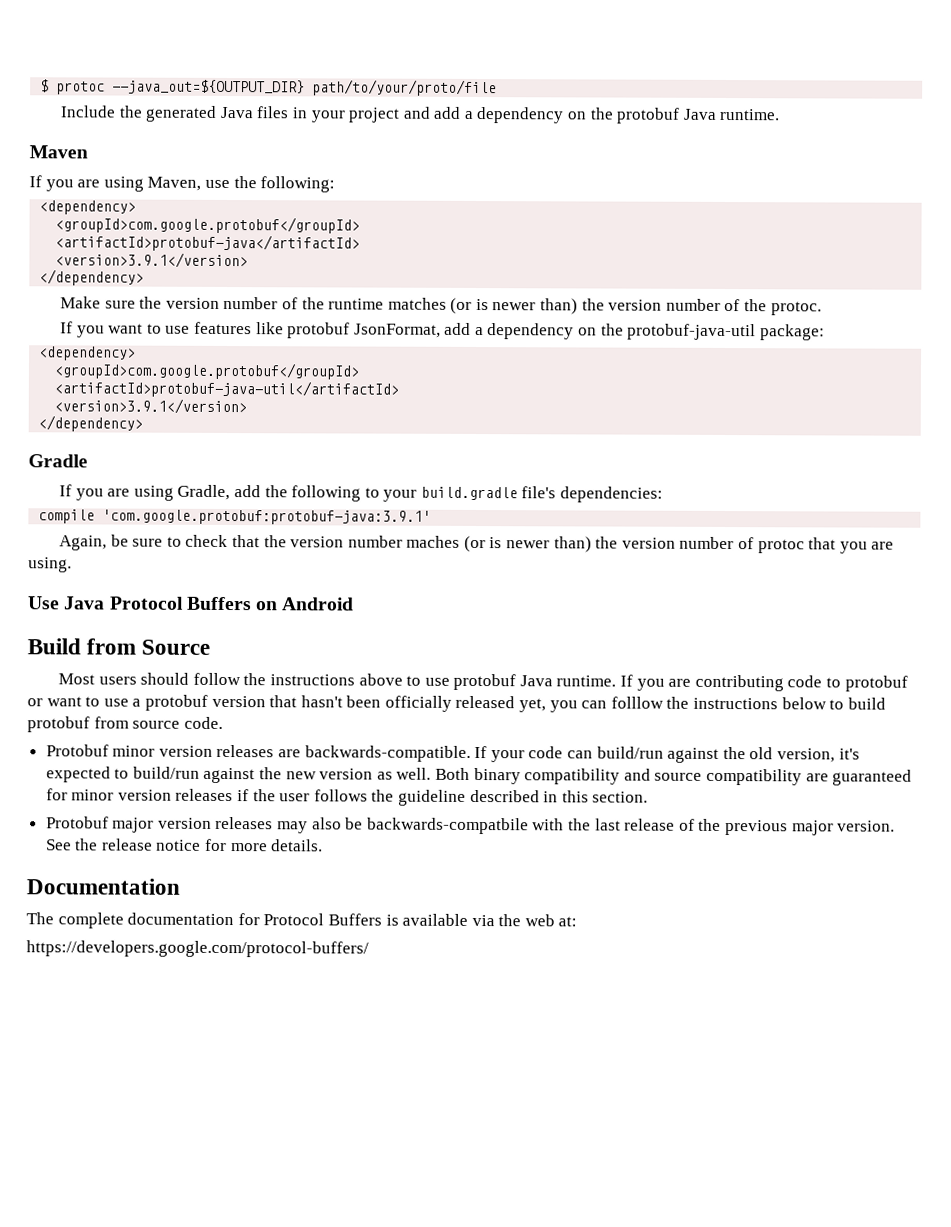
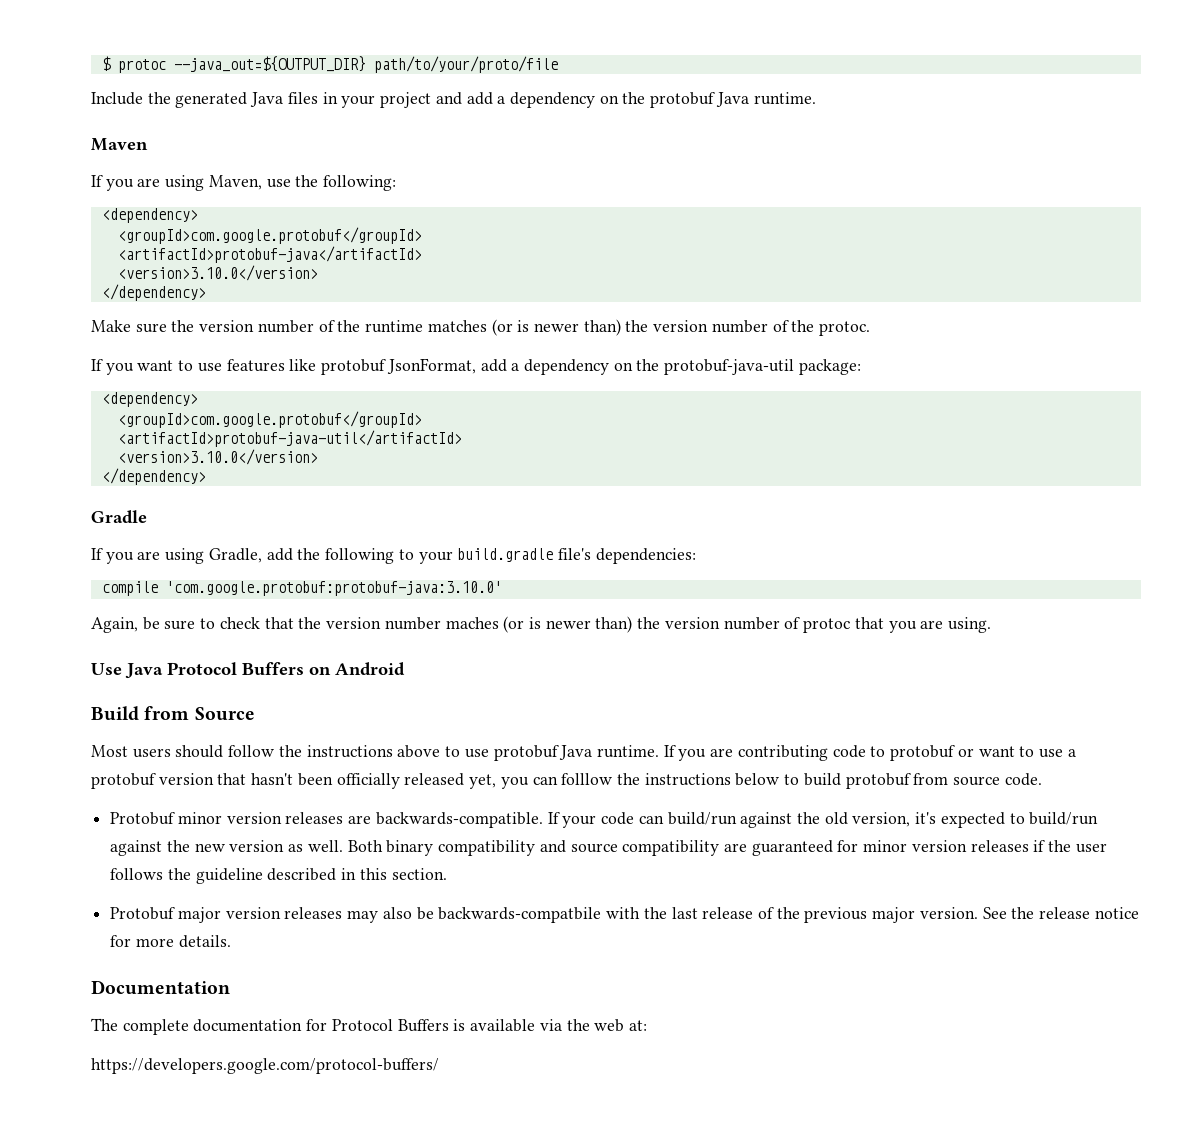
  <artifactId>protobuf-java</artifactId>
- <version>3.9.1</version>
+ <version>3.10.0</version>
  <artifactId>protobuf-java-util</artifactId>
- <version>3.9.1</version>
+ <version>3.10.0</version>
- compile 'com.google.protobuf:protobuf-java:3.9.1'
+ compile 'com.google.protobuf:protobuf-java:3.10.0'

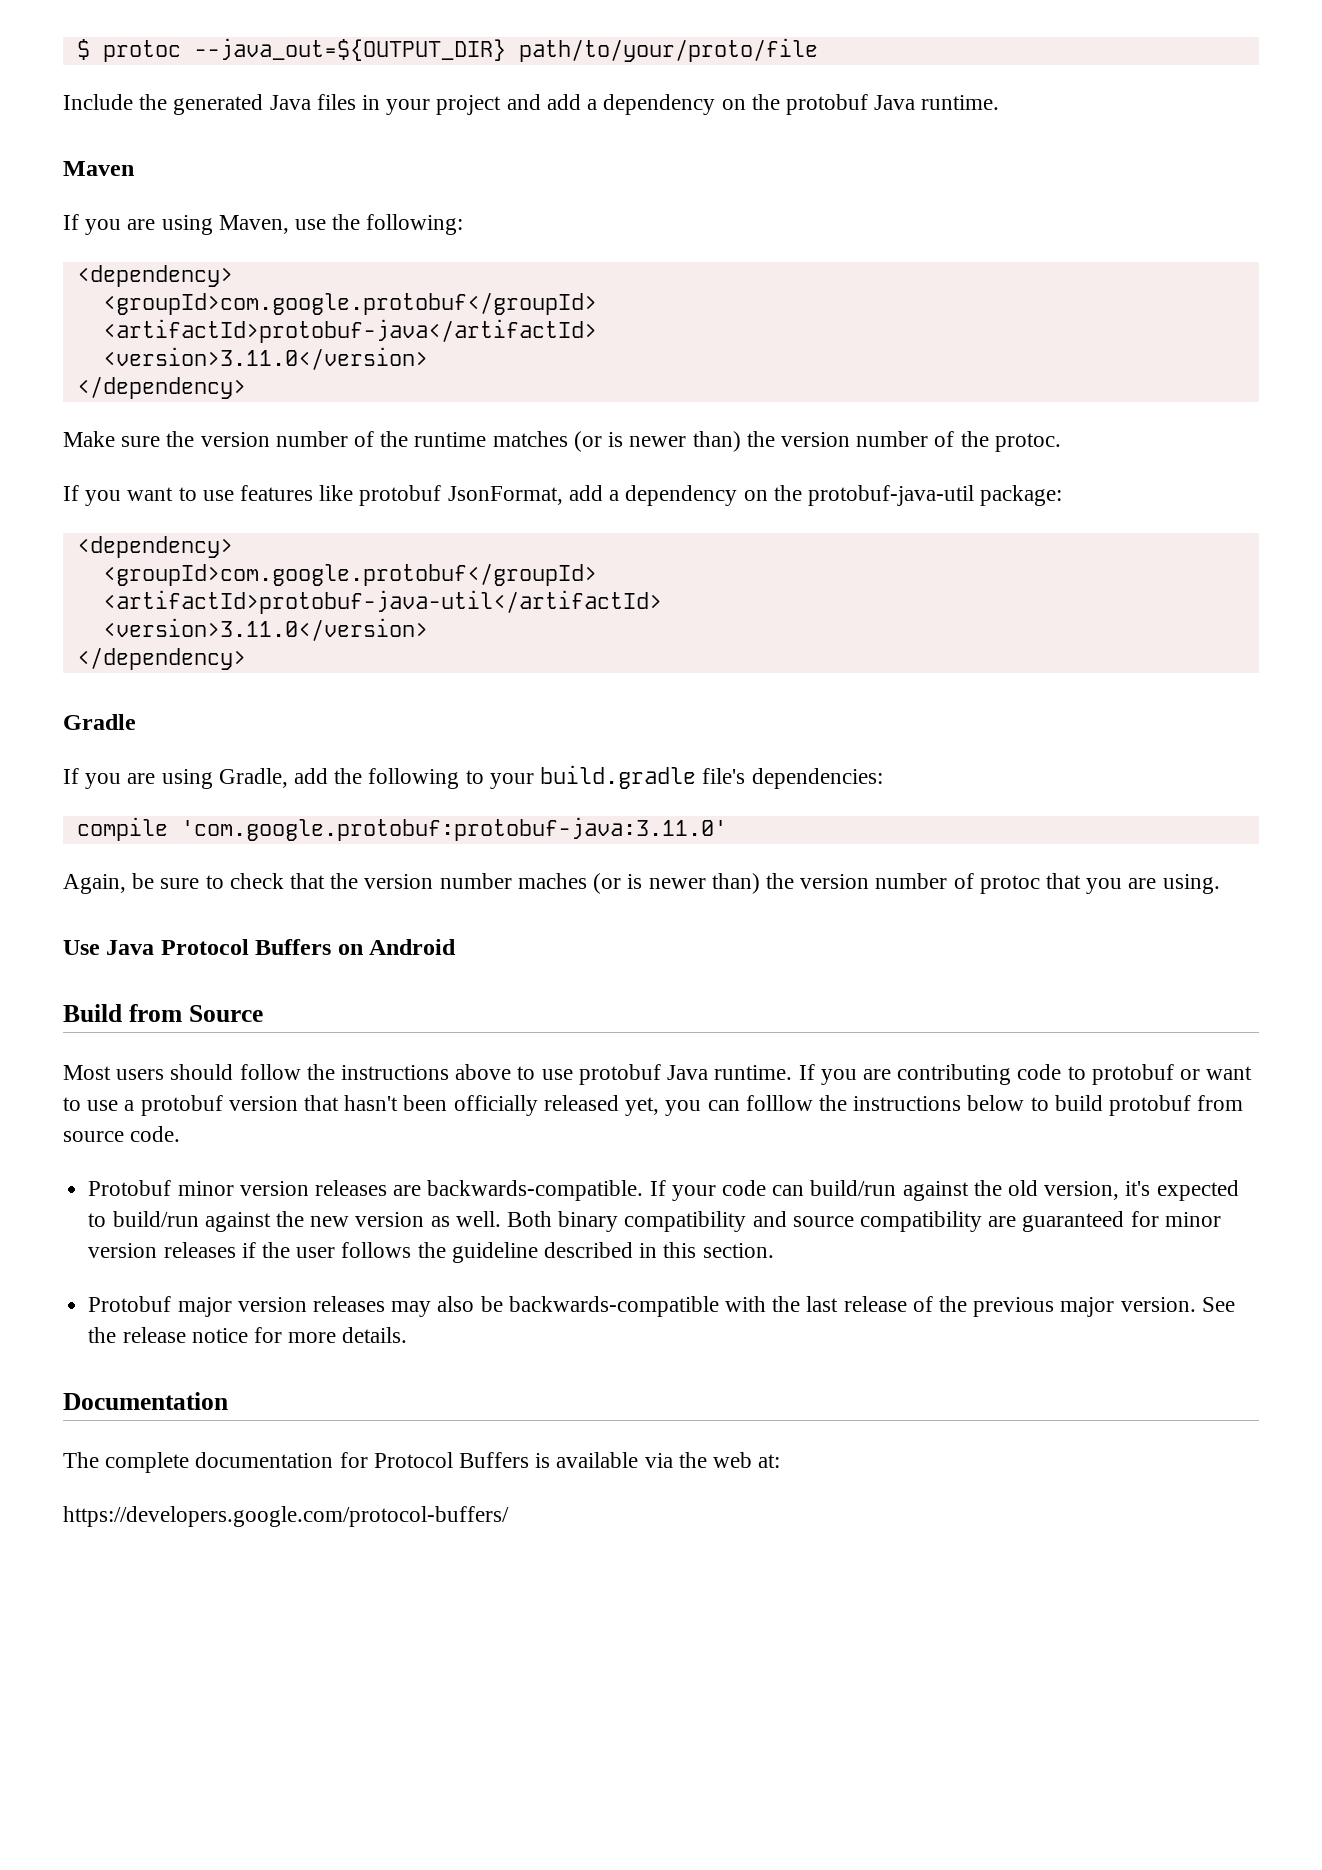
  <artifactId>protobuf-java</artifactId>
- <version>3.10.0</version>
+ <version>3.11.0</version>
  <artifactId>protobuf-java-util</artifactId>
- <version>3.10.0</version>
+ <version>3.11.0</version>
- compile 'com.google.protobuf:protobuf-java:3.10.0'
+ compile 'com.google.protobuf:protobuf-java:3.11.0'
- Protobuf major version releases may also be backwards-compatbile with the last release of the previous major version.
+ Protobuf major version releases may also be backwards-compatible with the last release of the previous major version.

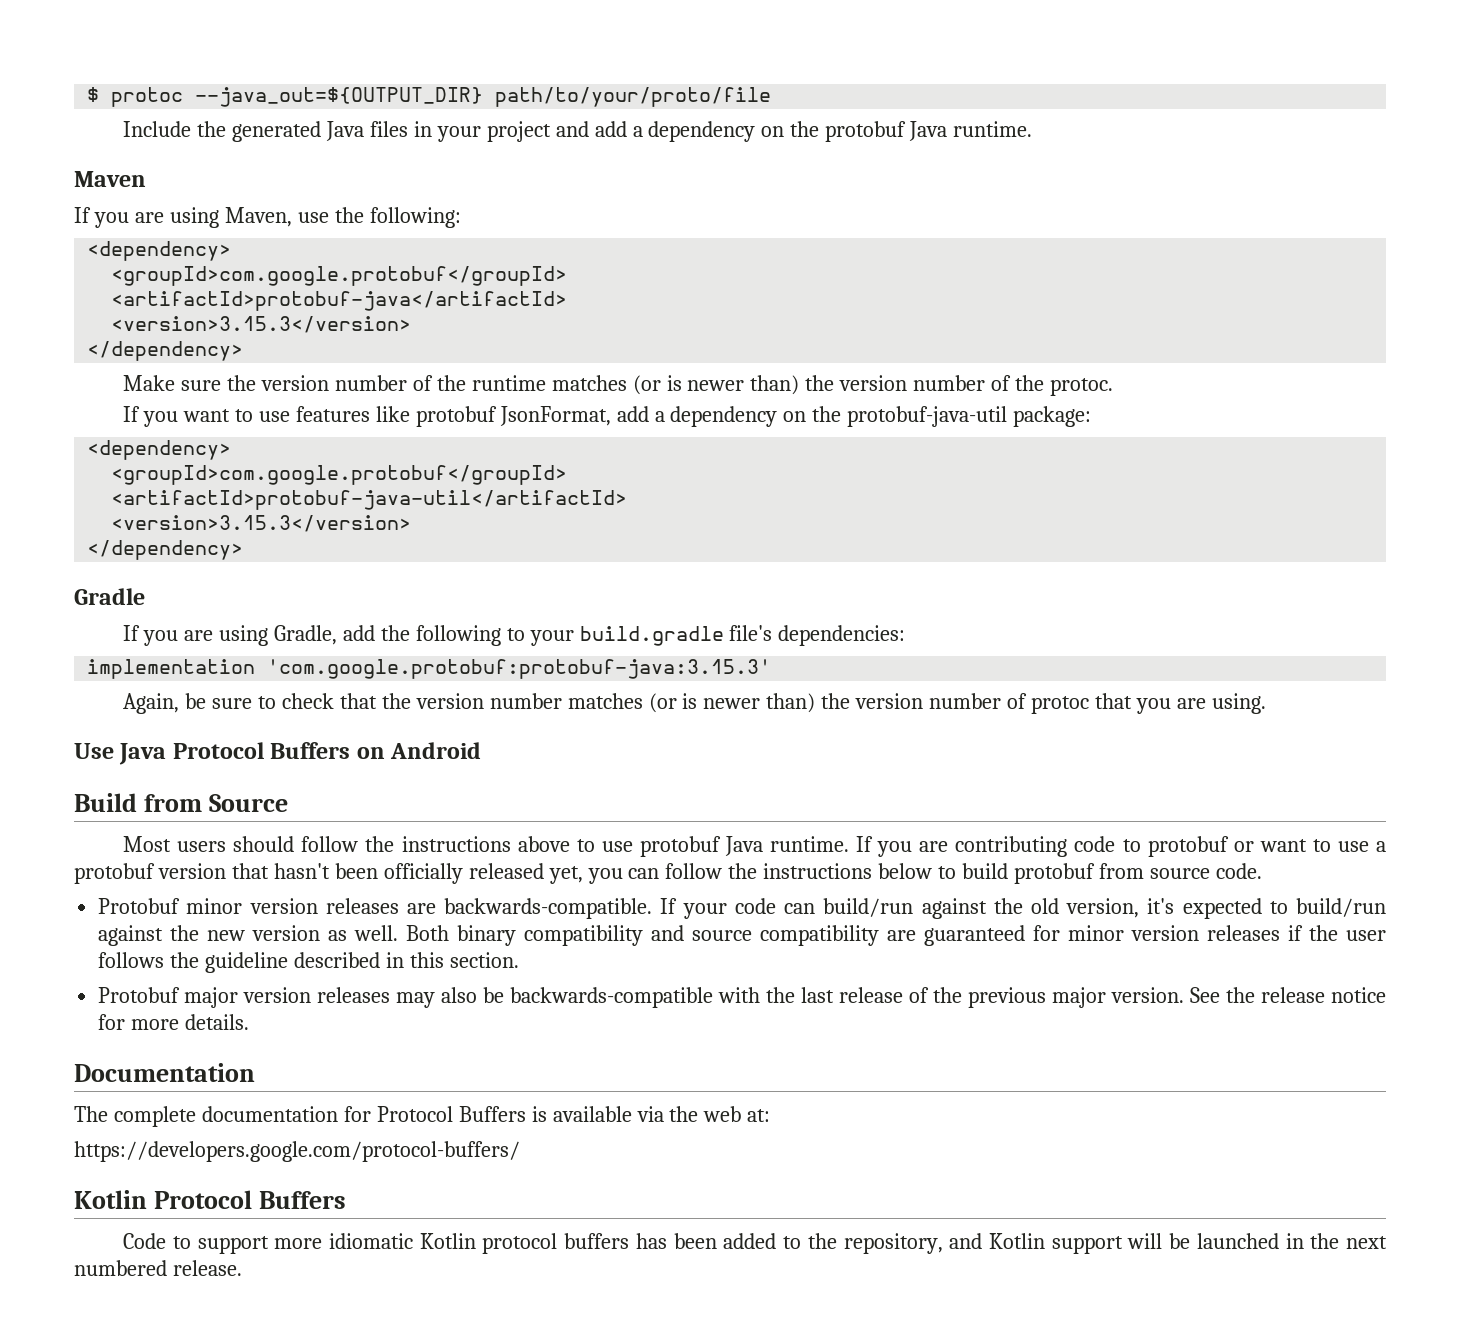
  <artifactId>protobuf-java</artifactId>
- <version>3.11.0</version>
+ <version>3.15.3</version>
  <artifactId>protobuf-java-util</artifactId>
- <version>3.11.0</version>
+ <version>3.15.3</version>
- compile 'com.google.protobuf:protobuf-java:3.11.0'
+ implementation 'com.google.protobuf:protobuf-java:3.15.3'
- Again, be sure to check that the version number maches (or is newer than) the version number of protoc that you are using.
+ Again, be sure to check that the version number matches (or is newer than) the version number of protoc that you are using.
- If you are contributing code to protobuf or want to use a protobuf version that hasn't been officially released yet, you can folllow the instructions below to build protobuf from source code.
+ If you are contributing code to protobuf or want to use a protobuf version that hasn't been officially released yet, you can follow the instructions below to build protobuf from source code.
+ Kotlin Protocol Buffers
+ Code to support more idiomatic Kotlin protocol buffers has been added to the repository, and Kotlin support will be launched in the next numbered release.

